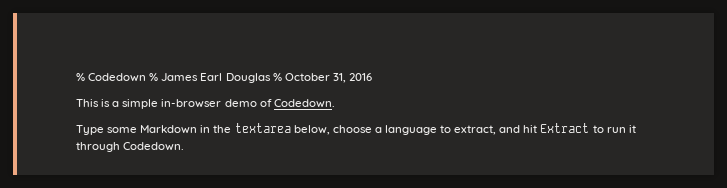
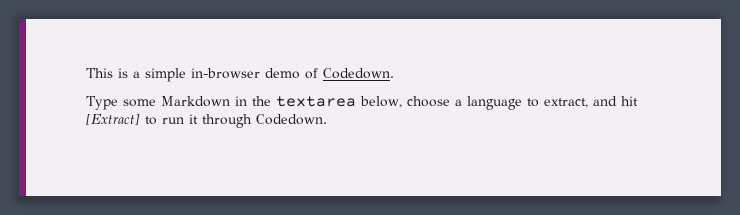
- % Codedown % James Earl Douglas % October 31, 2016
- Type some Markdown in the textarea below, choose a language to extract, and hit Extract to run it through Codedown.
+ Type some Markdown in the textarea below, choose a language to extract, and hit [Extract] to run it through Codedown.

